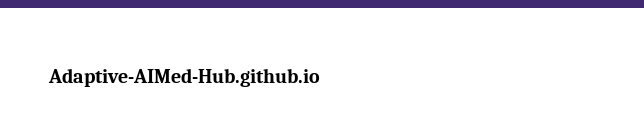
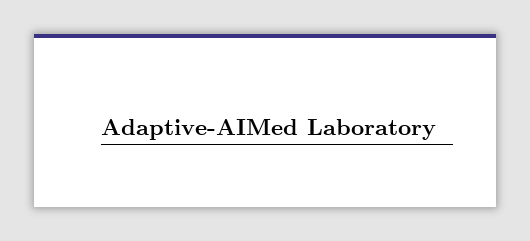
- Adaptive-AIMed-Hub.github.io
+ Adaptive-AIMed Laboratory

